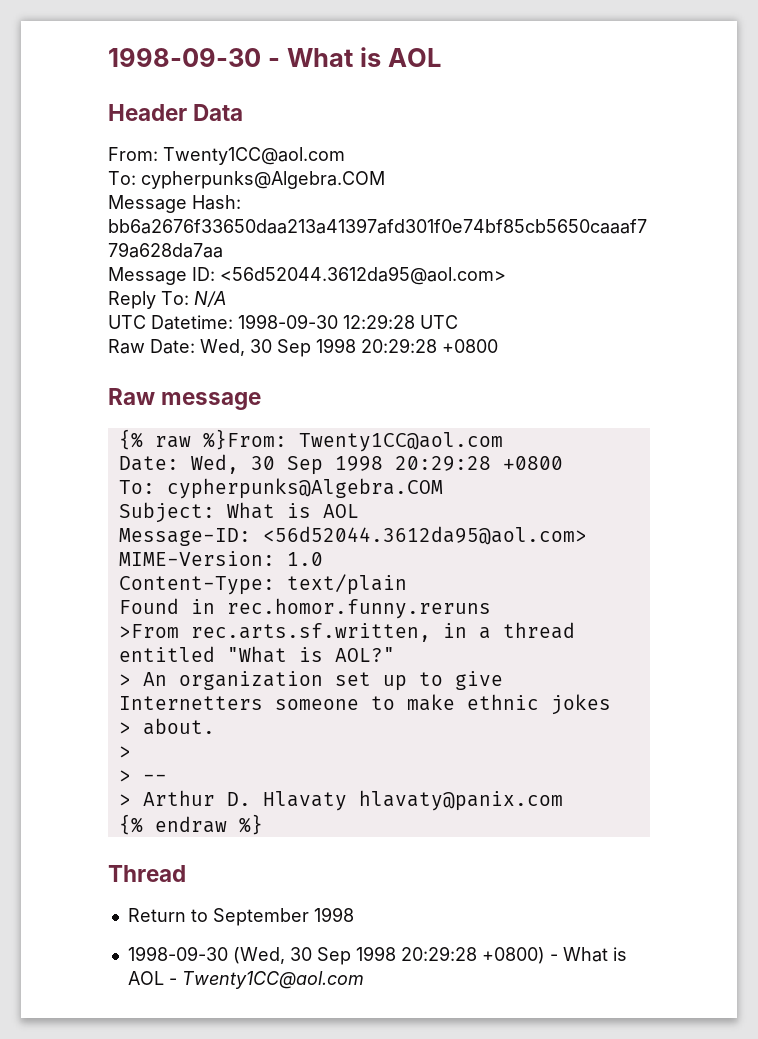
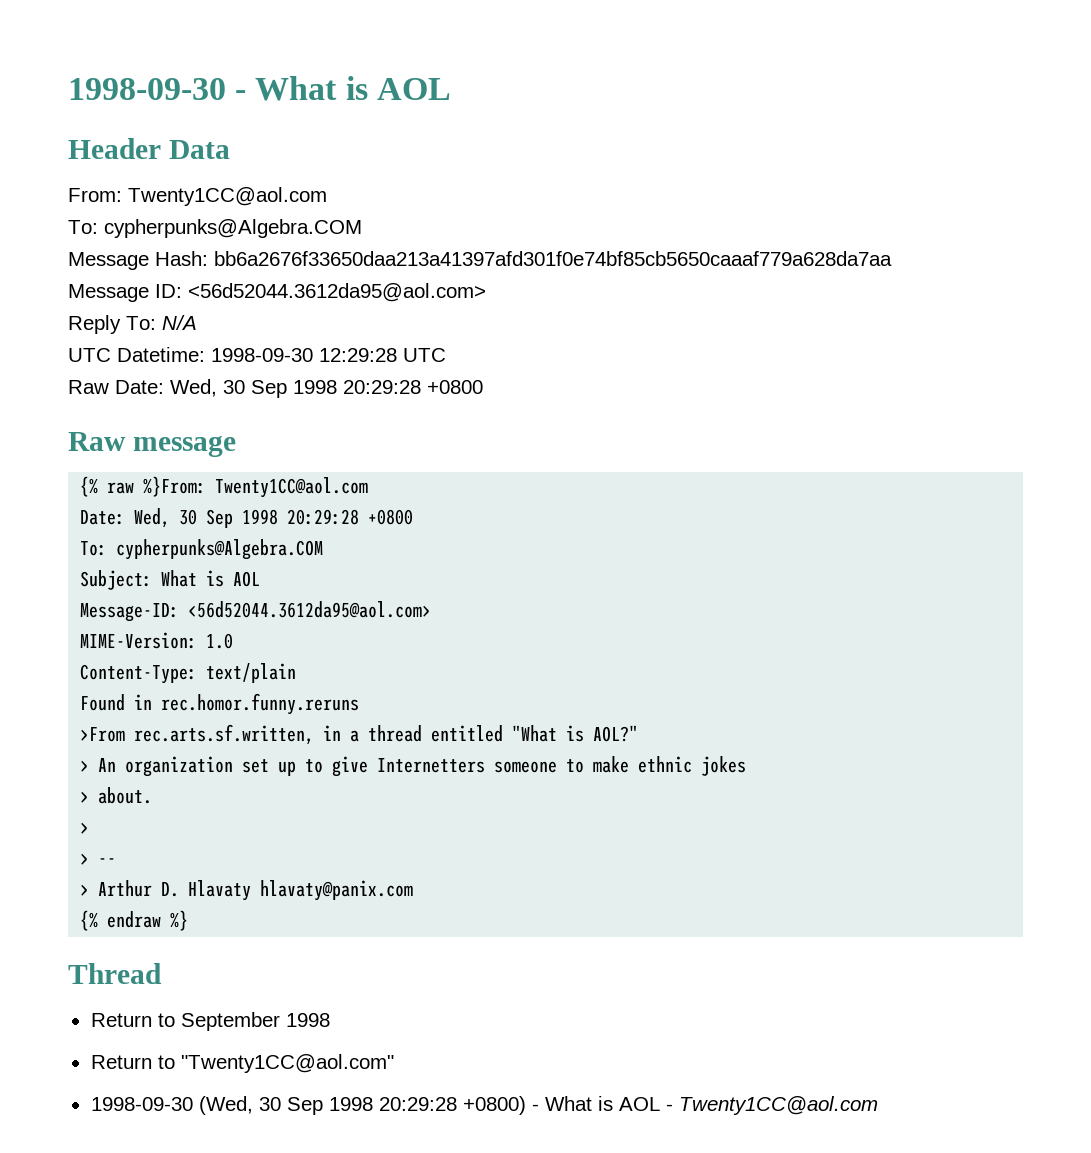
+ Return to "Twenty1CC@aol.com"

